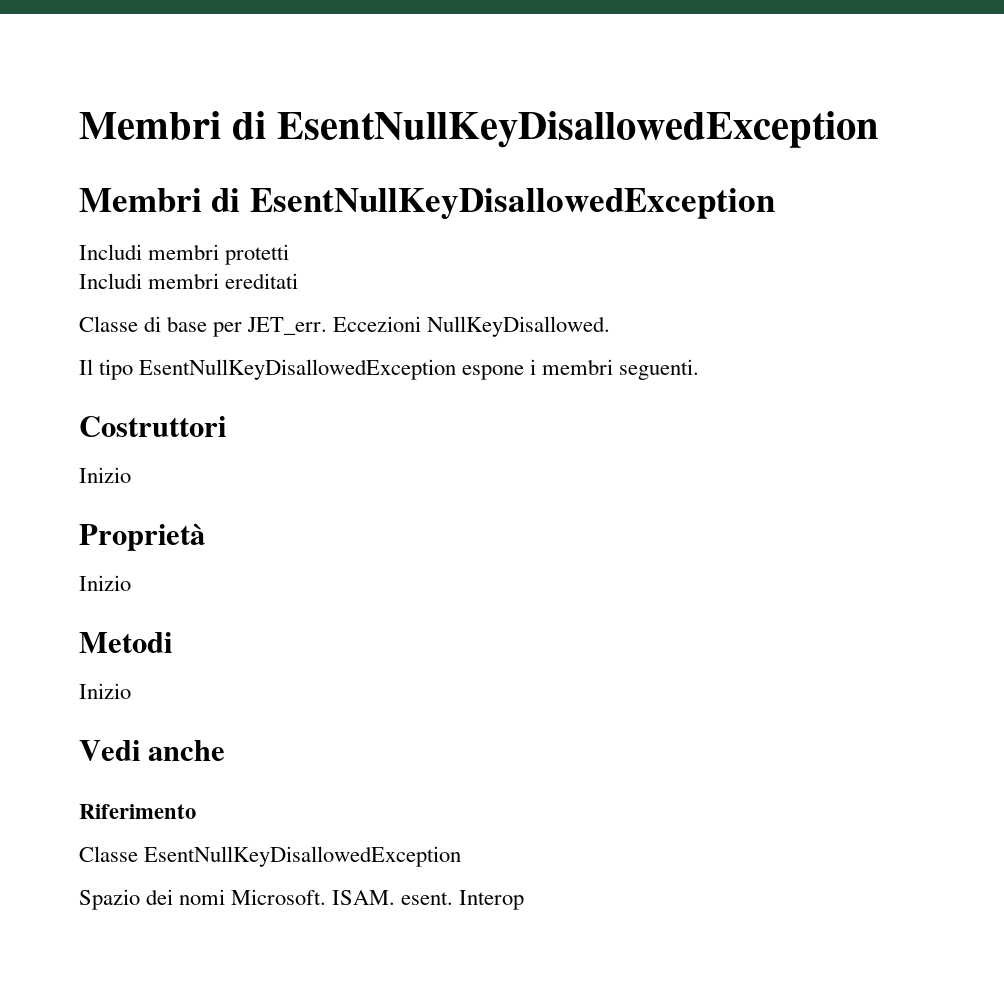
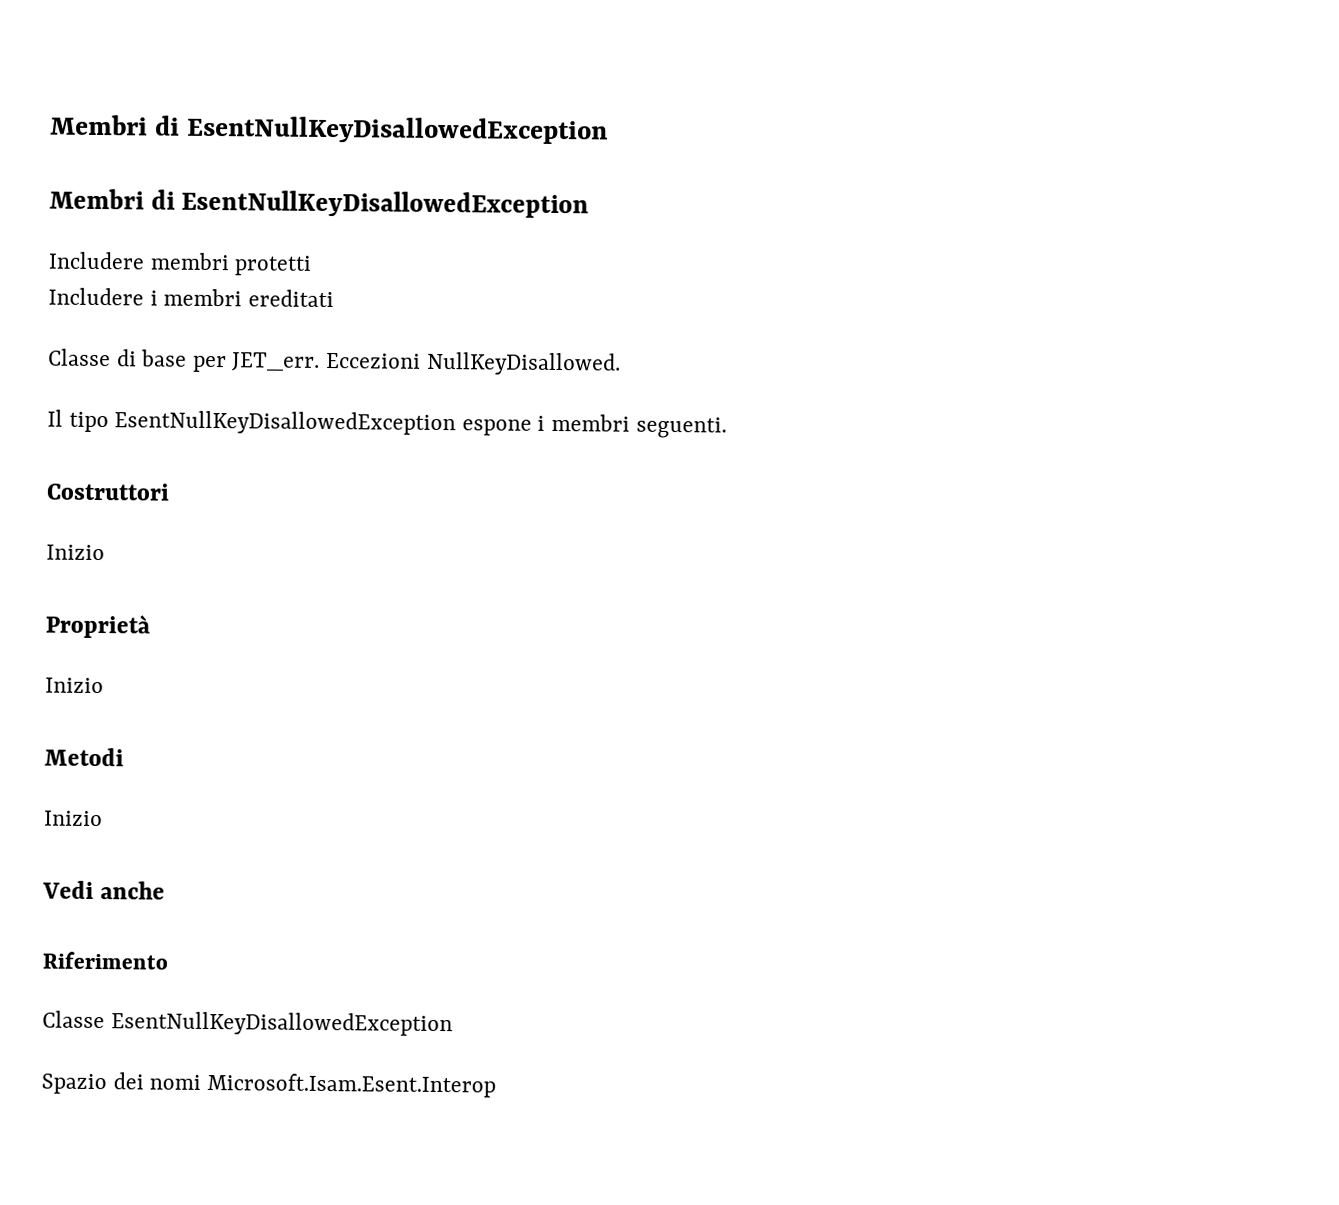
- Includi membri protetti
+ Includere membri protetti
- Includi membri ereditati
+ Includere i membri ereditati
- Spazio dei nomi Microsoft. ISAM. esent. Interop
+ Spazio dei nomi Microsoft.Isam.Esent.Interop

